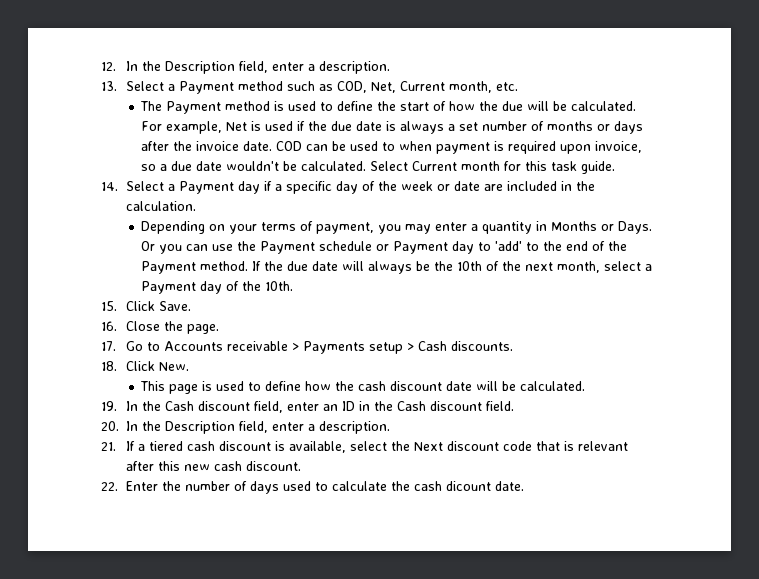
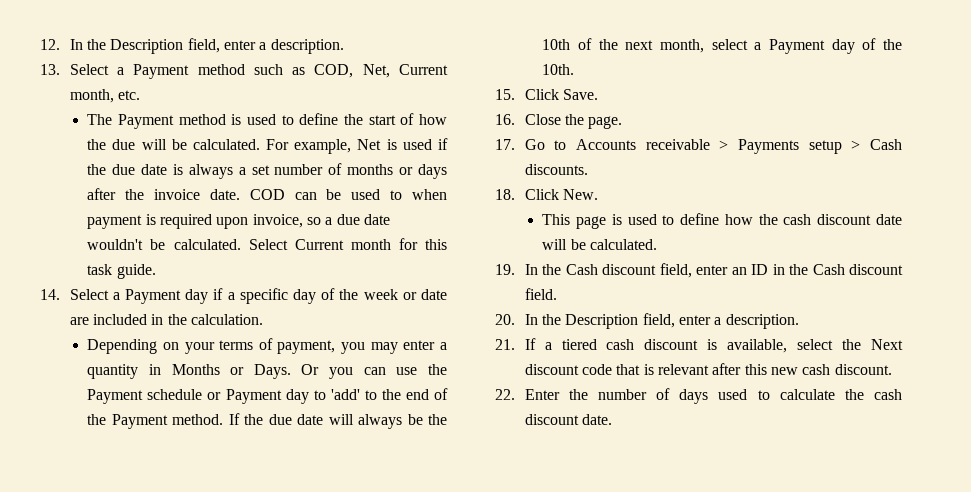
- 22. Enter the number of days used to calculate the cash dicount date.
+ 22. Enter the number of days used to calculate the cash discount date.

